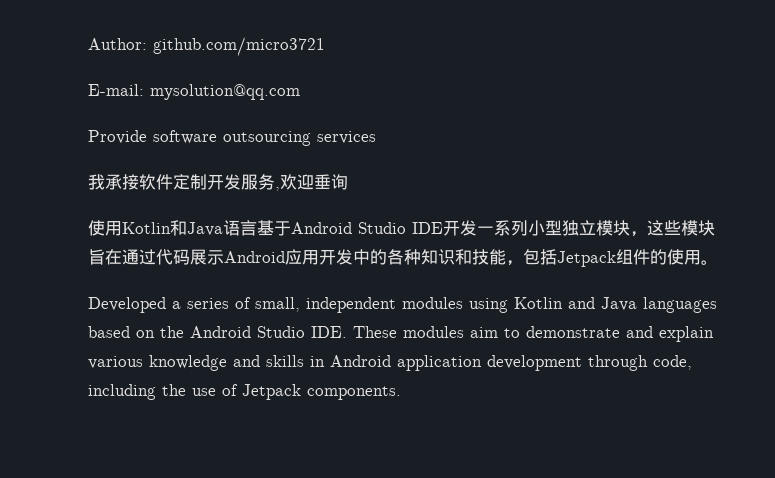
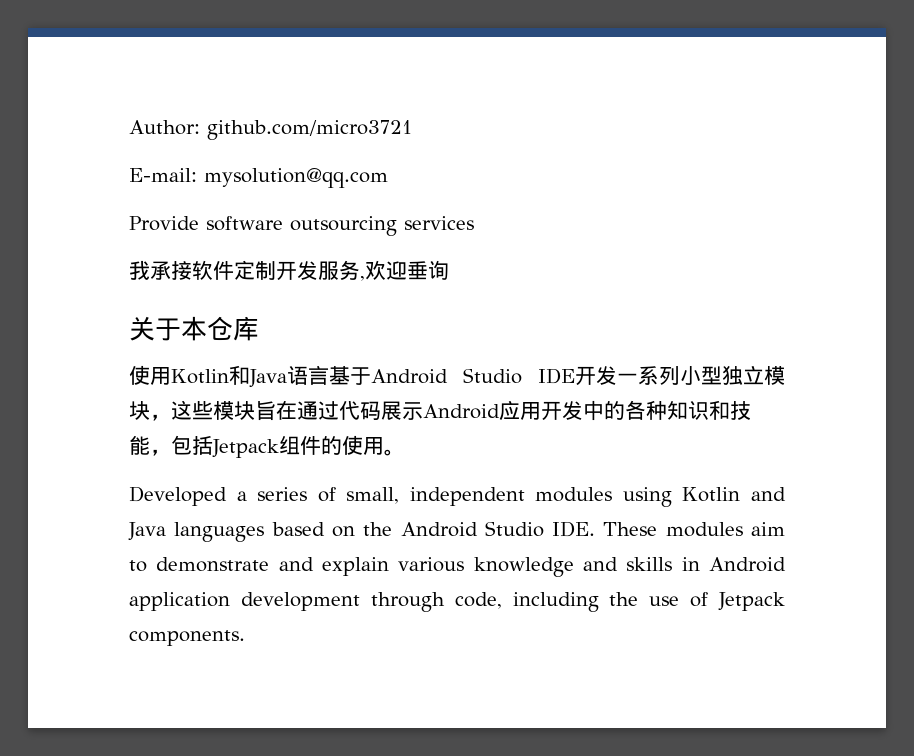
+ 关于本仓库

